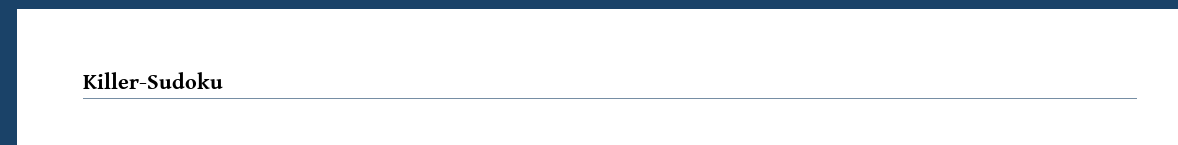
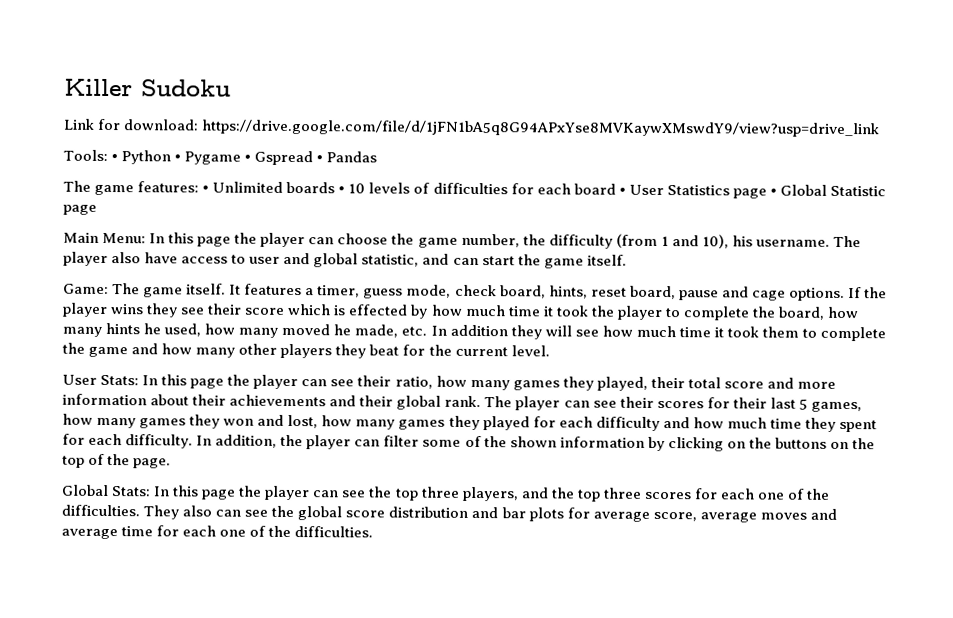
- Killer-Sudoku
+ Killer Sudoku
+ Link for download: https://drive.google.com/file/d/1jFN1bA5q8G94APxYse8MVKaywXMswdY9/view?usp=drive_link
+ Tools: • Python • Pygame • Gspread • Pandas
+ The game features: • Unlimited boards • 10 levels of difficulties for each board • User Statistics page • Global Statistic page
+ Main Menu: In this page the player can choose the game number, the difficulty (from 1 and 10), his username. The player also have access to user and global statistic, and can start the game itself.
+ Game: The game itself. It features a timer, guess mode, check board, hints, reset board, pause and cage options. If the player wins they see their score which is effected by how much time it took the player to complete the board, how many hints he used, how many moved he made, etc. In addition they will see how much time it took them to complete the game and how many other players they beat for the current level.
+ User Stats: In this page the player can see their ratio, how many games they played, their total score and more information about their achievements and their global rank. The player can see their scores for their last 5 games, how many games they won and lost, how many games they played for each difficulty and how much time they spent for each difficulty. In addition, the player can filter some of the shown information by clicking on the buttons on the top of the page.
+ Global Stats: In this page the player can see the top three players, and the top three scores for each one of the difficulties. They also can see the global score distribution and bar plots for average score, average moves and average time for each one of the difficulties.

